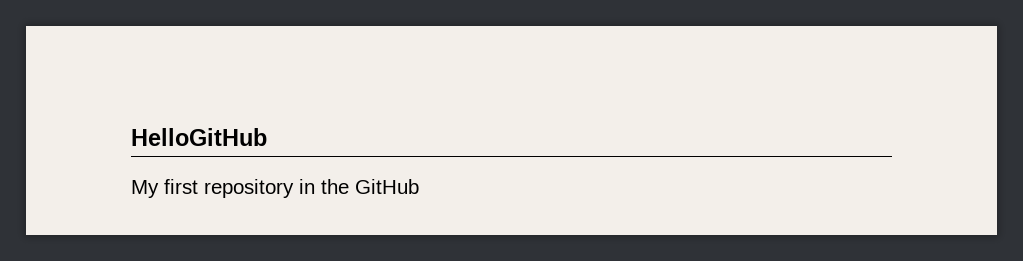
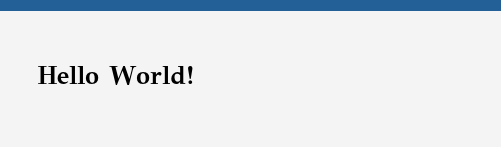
- HelloGitHub
- My first repository in the GitHub
+ Hello World!

